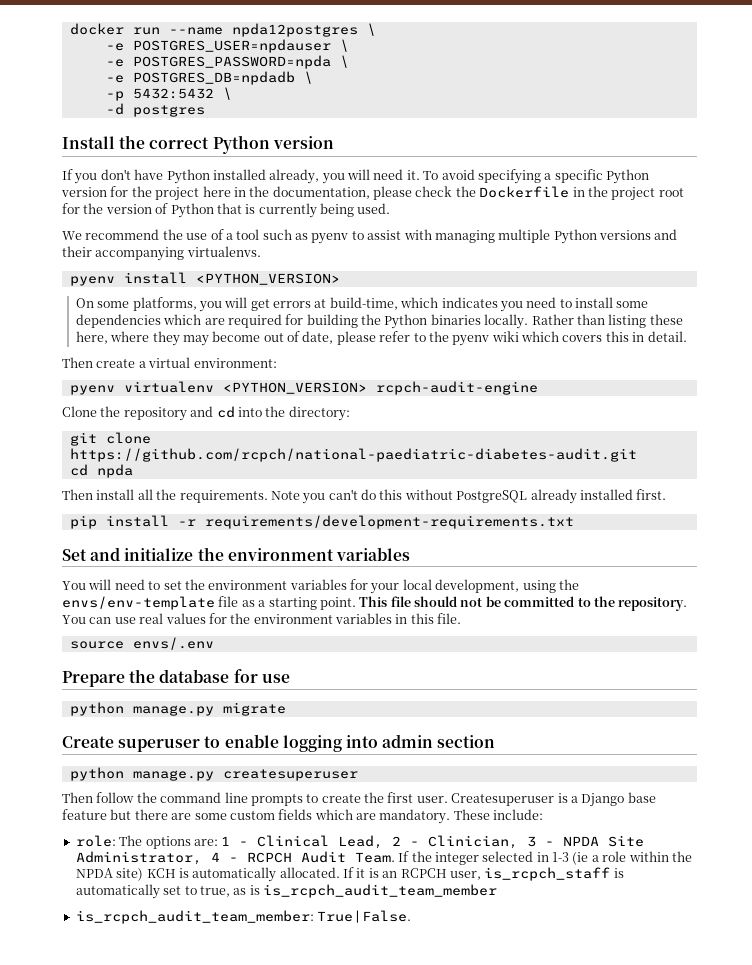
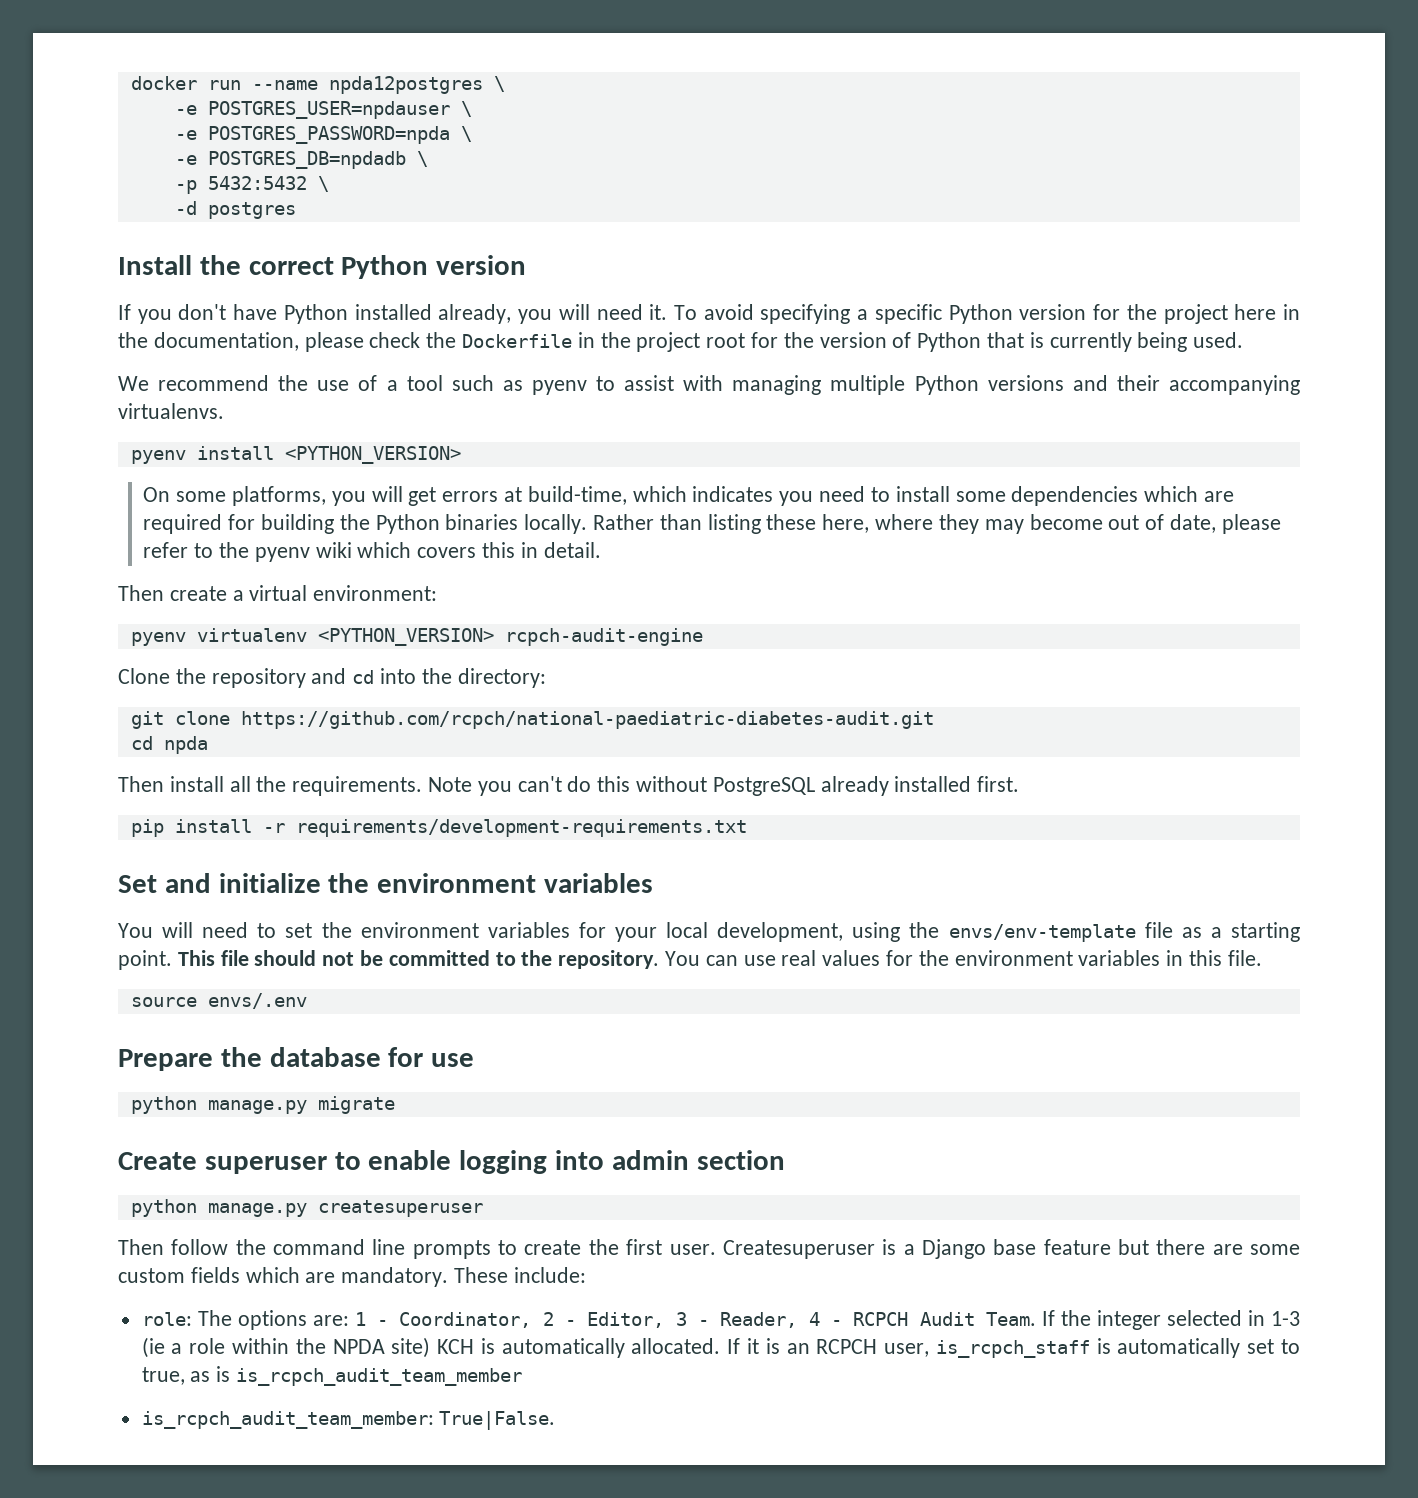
- role: The options are: 1 - Clinical Lead, 2 - Clinician, 3 - NPDA Site Administrator, 4 - RCPCH Audit Team.
+ role: The options are: 1 - Coordinator, 2 - Editor, 3 - Reader, 4 - RCPCH Audit Team.

